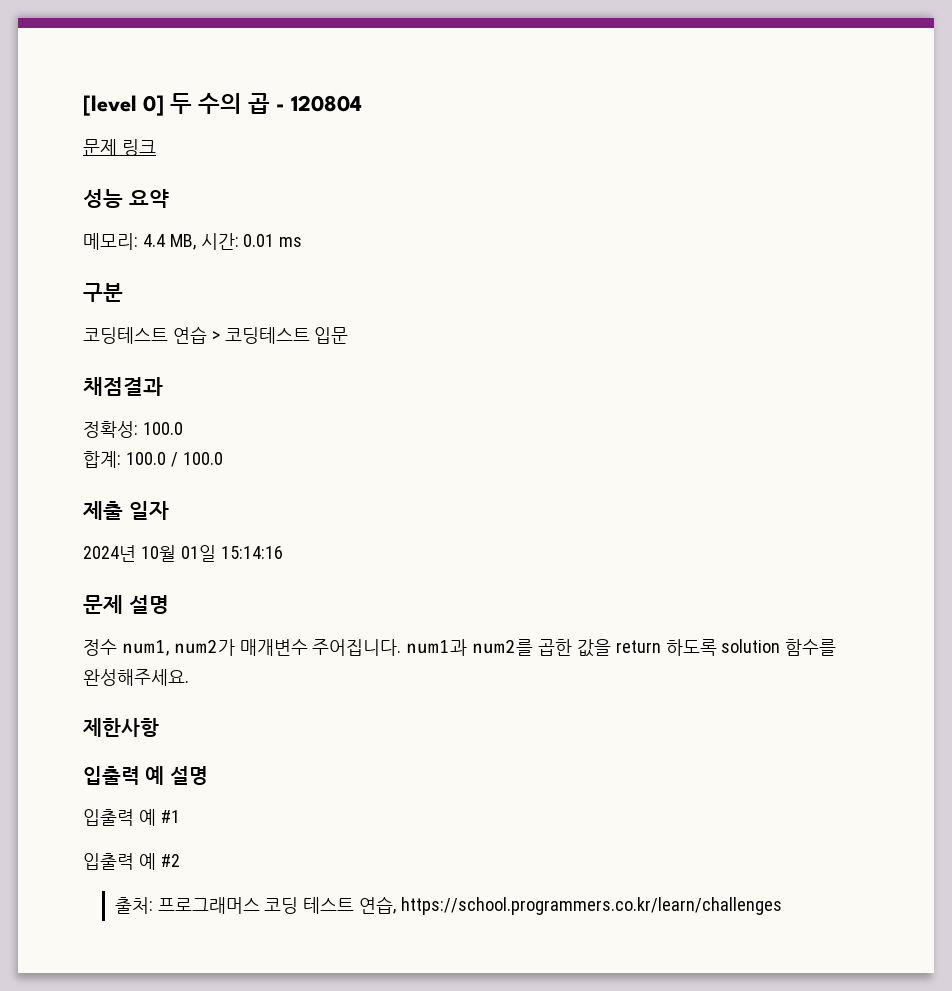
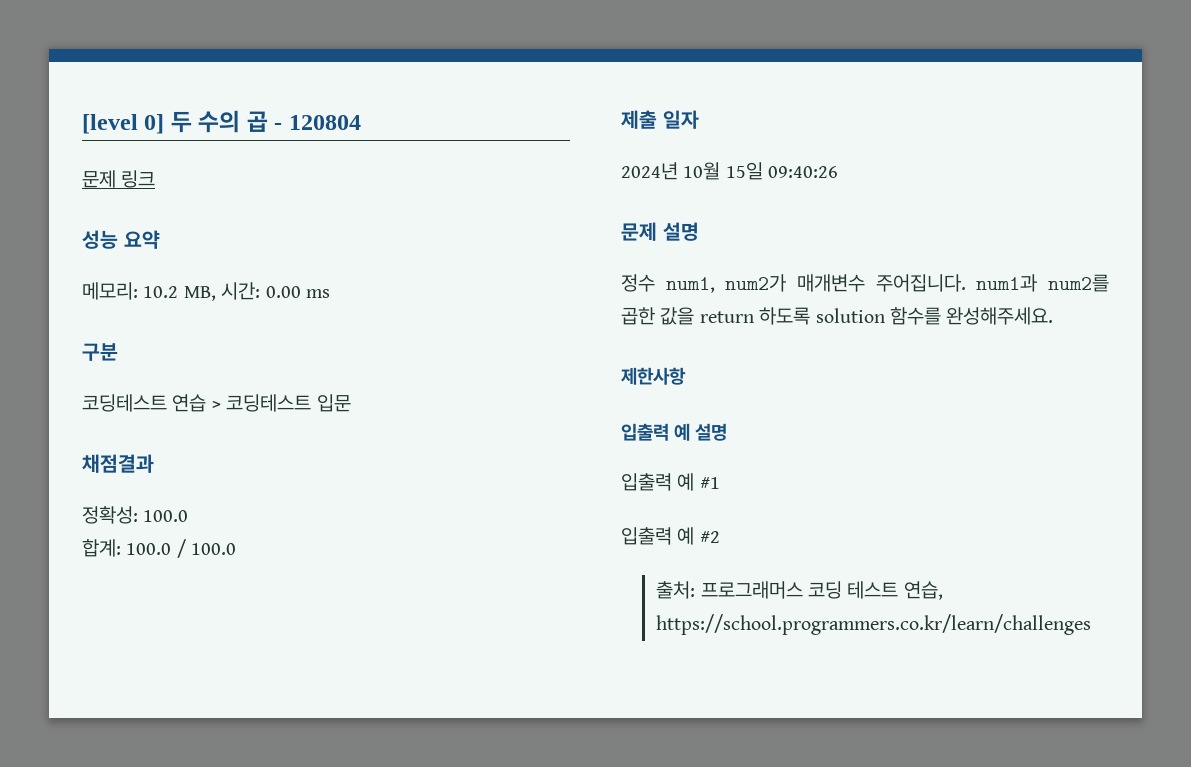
- 메모리: 4.4 MB, 시간: 0.01 ms
+ 메모리: 10.2 MB, 시간: 0.00 ms
- 2024년 10월 01일 15:14:16
+ 2024년 10월 15일 09:40:26

